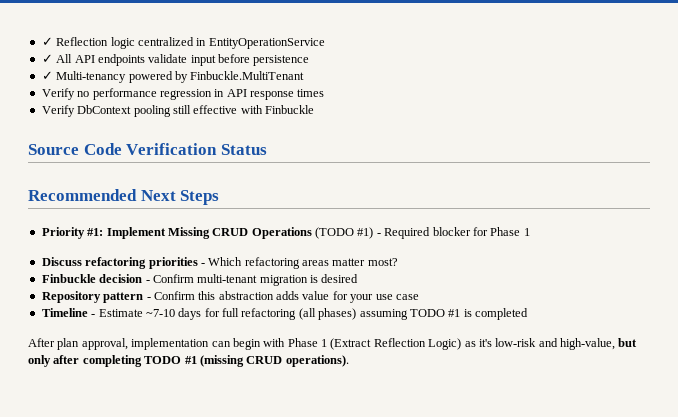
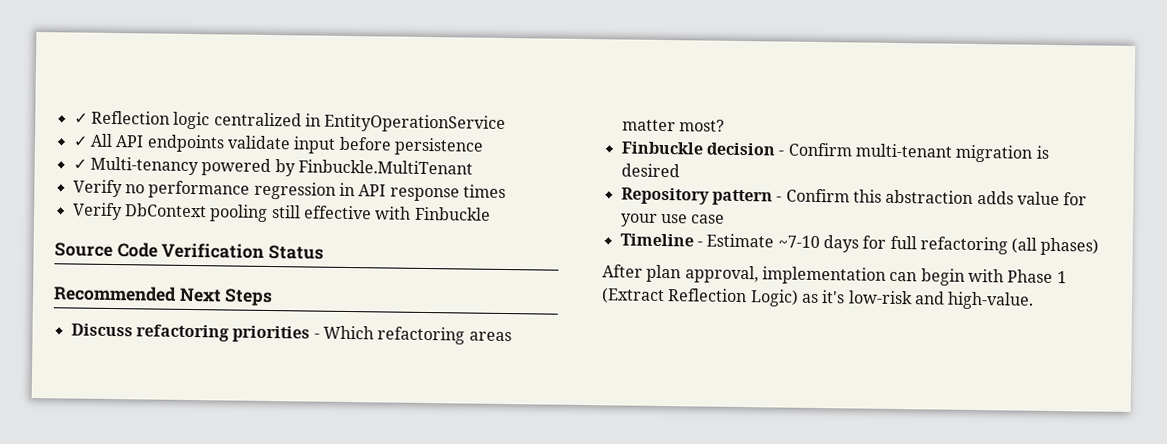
- Priority #1: Implement Missing CRUD Operations (TODO #1) - Required blocker for Phase 1
- Timeline - Estimate ~7-10 days for full refactoring (all phases) assuming TODO #1 is completed
+ Timeline - Estimate ~7-10 days for full refactoring (all phases)
- After plan approval, implementation can begin with Phase 1 (Extract Reflection Logic) as it's low-risk and high-value, but only after completing TODO #1 (missing CRUD operations).
+ After plan approval, implementation can begin with Phase 1 (Extract Reflection Logic) as it's low-risk and high-value.

